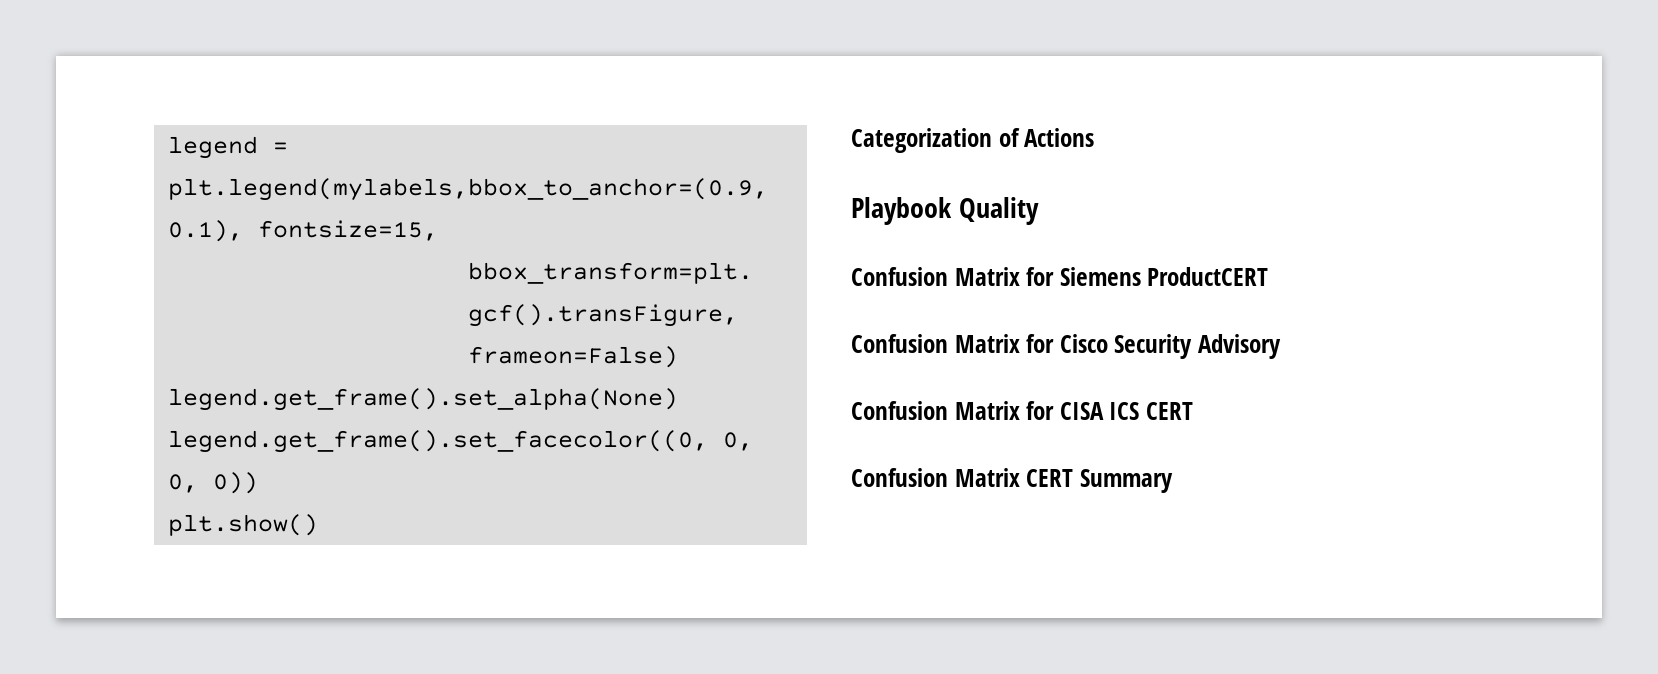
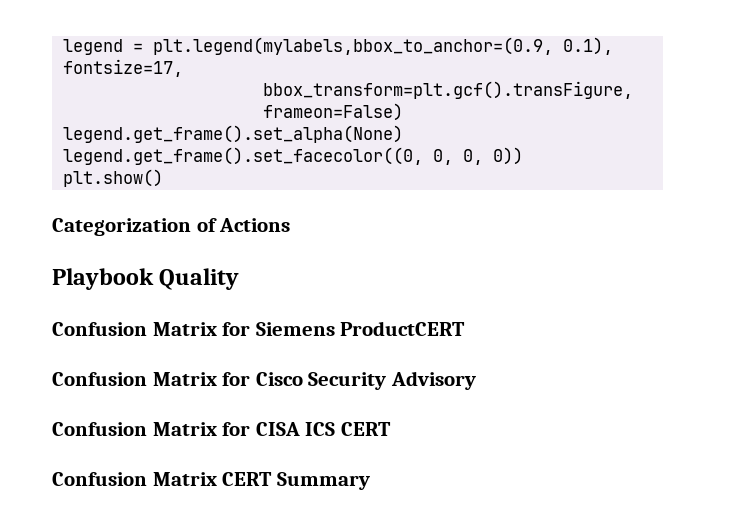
- legend = plt.legend(mylabels,bbox_to_anchor=(0.9, 0.1), fontsize=15,
+ legend = plt.legend(mylabels,bbox_to_anchor=(0.9, 0.1), fontsize=17,

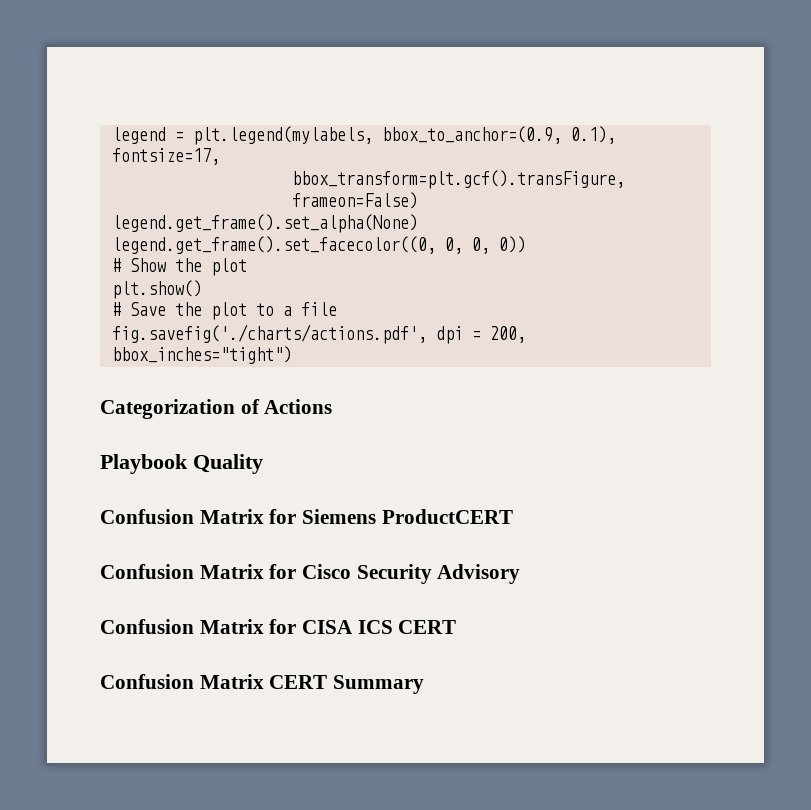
- legend = plt.legend(mylabels,bbox_to_anchor=(0.9, 0.1), fontsize=17,
+ legend = plt.legend(mylabels, bbox_to_anchor=(0.9, 0.1), fontsize=17,
+ # Show the plot
  plt.show()
+ # Save the plot to a file
+ fig.savefig('./charts/actions.pdf', dpi = 200, bbox_inches="tight")

